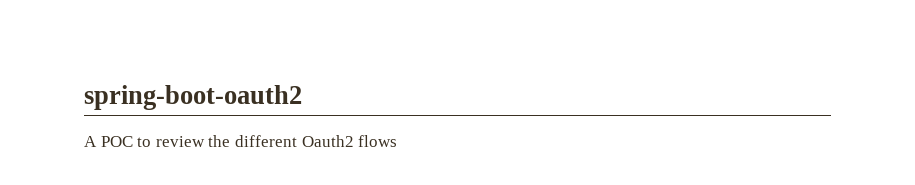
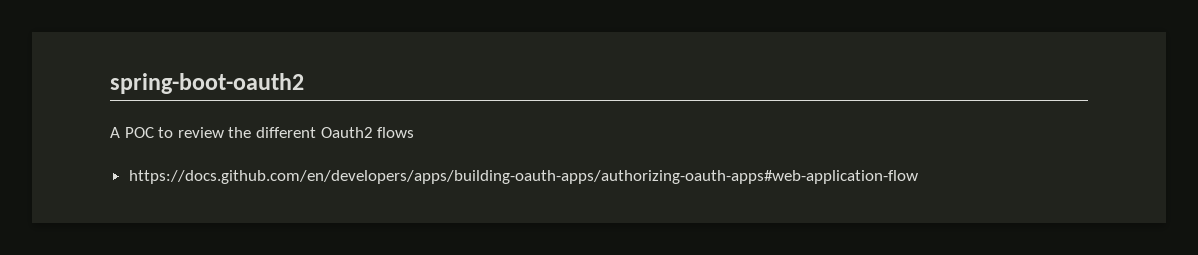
+ https://docs.github.com/en/developers/apps/building-oauth-apps/authorizing-oauth-apps#web-application-flow

